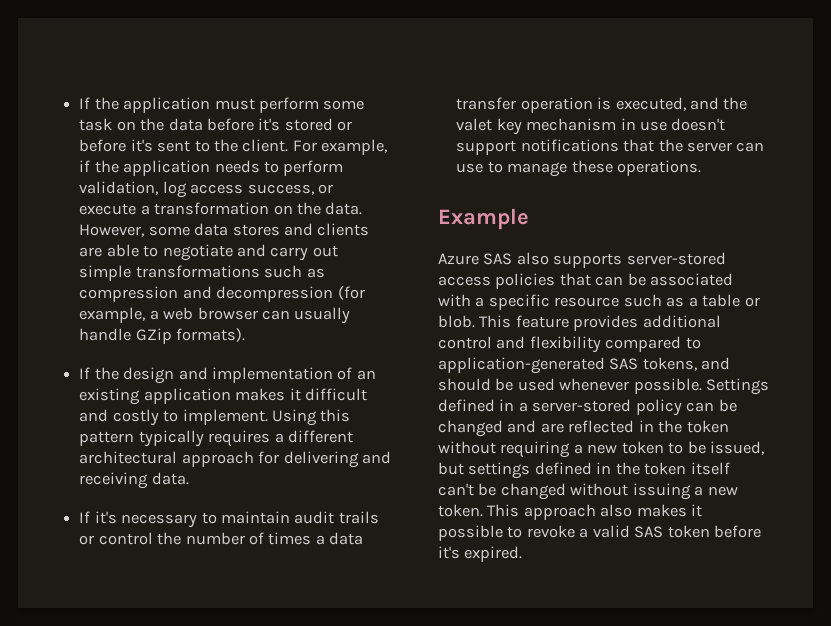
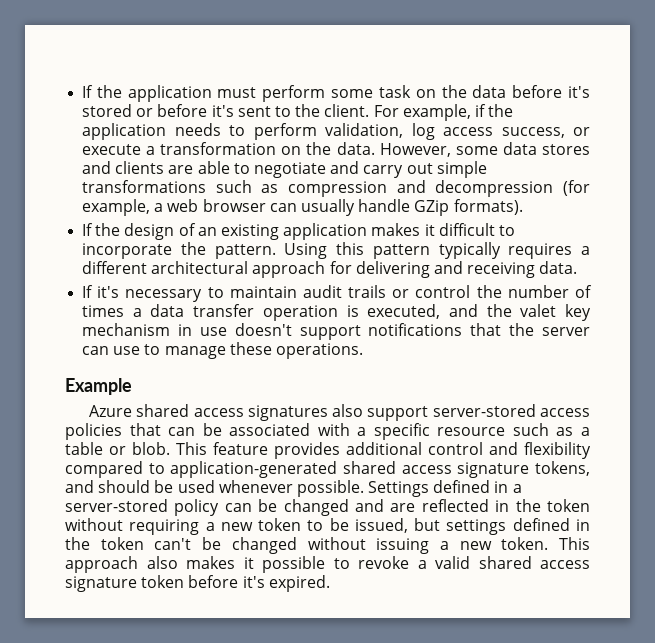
- If the design and implementation of an existing application makes it difficult and costly to implement.
+ If the design of an existing application makes it difficult to incorporate the pattern.
- Azure SAS also supports server-stored access policies that can be associated with a specific resource such as a table or blob.
+ Azure shared access signatures also support server-stored access policies that can be associated with a specific resource such as a table or blob.
- This feature provides additional control and flexibility compared to application-generated SAS tokens, and should be used whenever possible.
+ This feature provides additional control and flexibility compared to application-generated shared access signature tokens, and should be used whenever possible.
- Settings defined in a server-stored policy can be changed and are reflected in the token without requiring a new token to be issued, but settings defined in the token itself can't be changed without issuing a new token.
+ Settings defined in a server-stored policy can be changed and are reflected in the token without requiring a new token to be issued, but settings defined in the token can't be changed without issuing a new token.
- This approach also makes it possible to revoke a valid SAS token before it's expired.
+ This approach also makes it possible to revoke a valid shared access signature token before it's expired.

